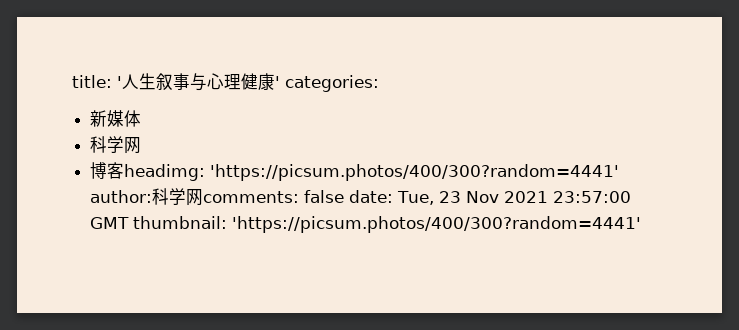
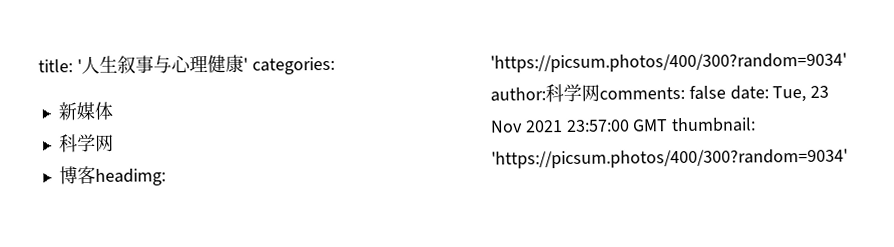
- 博客headimg: 'https://picsum.photos/400/300?random=4441' author:科学网comments: false date: Tue, 23 Nov 2021 23:57:00 GMT thumbnail: 'https://picsum.photos/400/300?random=4441'
+ 博客headimg: 'https://picsum.photos/400/300?random=9034' author:科学网comments: false date: Tue, 23 Nov 2021 23:57:00 GMT thumbnail: 'https://picsum.photos/400/300?random=9034'

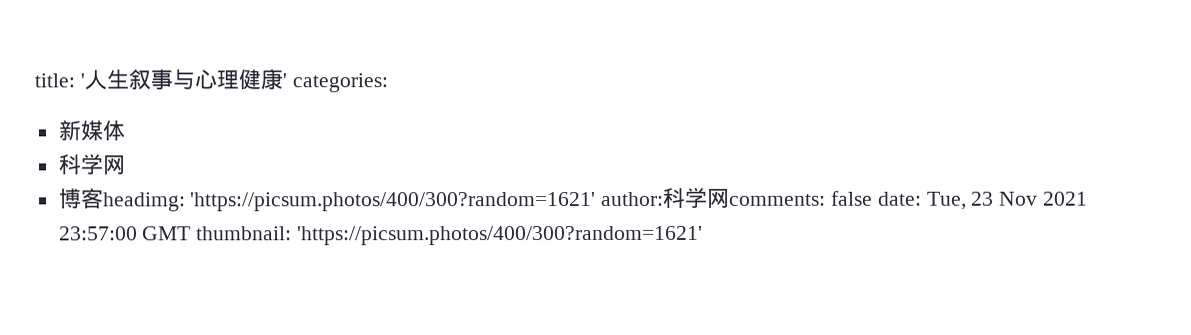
- 博客headimg: 'https://picsum.photos/400/300?random=9034' author:科学网comments: false date: Tue, 23 Nov 2021 23:57:00 GMT thumbnail: 'https://picsum.photos/400/300?random=9034'
+ 博客headimg: 'https://picsum.photos/400/300?random=1621' author:科学网comments: false date: Tue, 23 Nov 2021 23:57:00 GMT thumbnail: 'https://picsum.photos/400/300?random=1621'

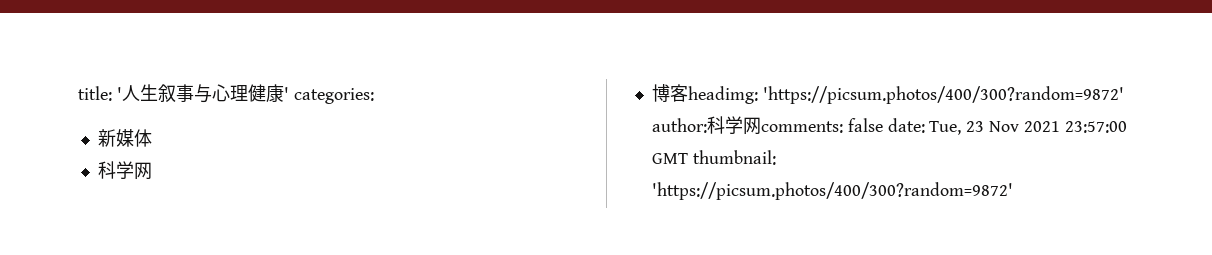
- 博客headimg: 'https://picsum.photos/400/300?random=1621' author:科学网comments: false date: Tue, 23 Nov 2021 23:57:00 GMT thumbnail: 'https://picsum.photos/400/300?random=1621'
+ 博客headimg: 'https://picsum.photos/400/300?random=9872' author:科学网comments: false date: Tue, 23 Nov 2021 23:57:00 GMT thumbnail: 'https://picsum.photos/400/300?random=9872'

